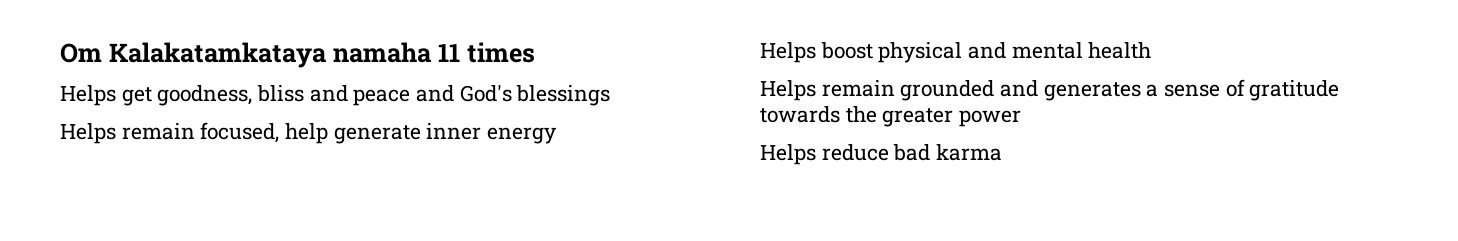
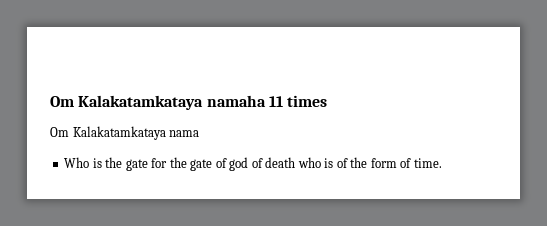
- Helps get goodness, bliss and peace and God's blessings
- Helps remain focused, help generate inner energy
- Helps boost physical and mental health
- Helps remain grounded and generates a sense of gratitude towards the greater power
- Helps reduce bad karma
+ Om Kalakatamkataya nama
+ Who is the gate for the gate of god of death who is of the form of time.

